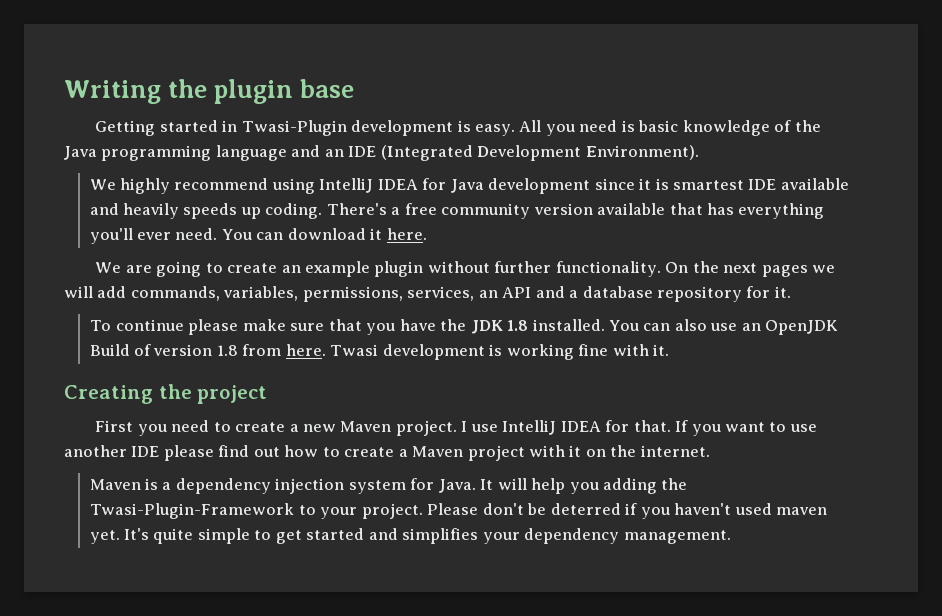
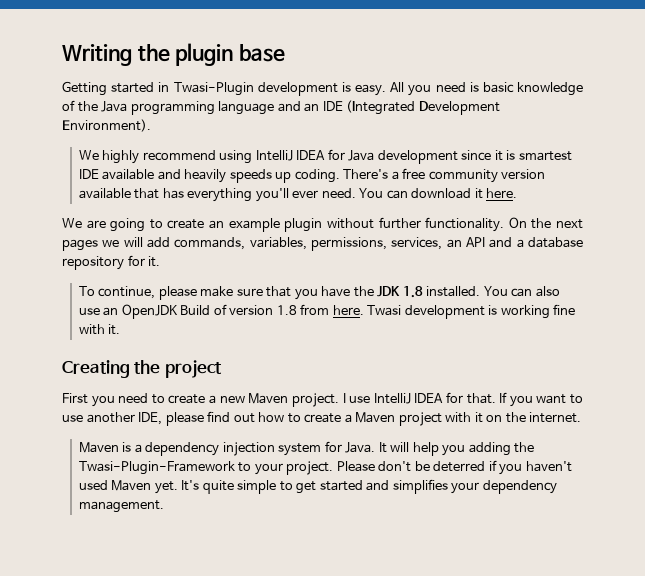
- To continue please make sure that you have the JDK 1.8 installed.
+ To continue, please make sure that you have the JDK 1.8 installed.
- If you want to use another IDE please find out how to create a Maven project with it on the internet.
+ If you want to use another IDE, please find out how to create a Maven project with it on the internet.
- Please don't be deterred if you haven't used maven yet.
+ Please don't be deterred if you haven't used Maven yet.

